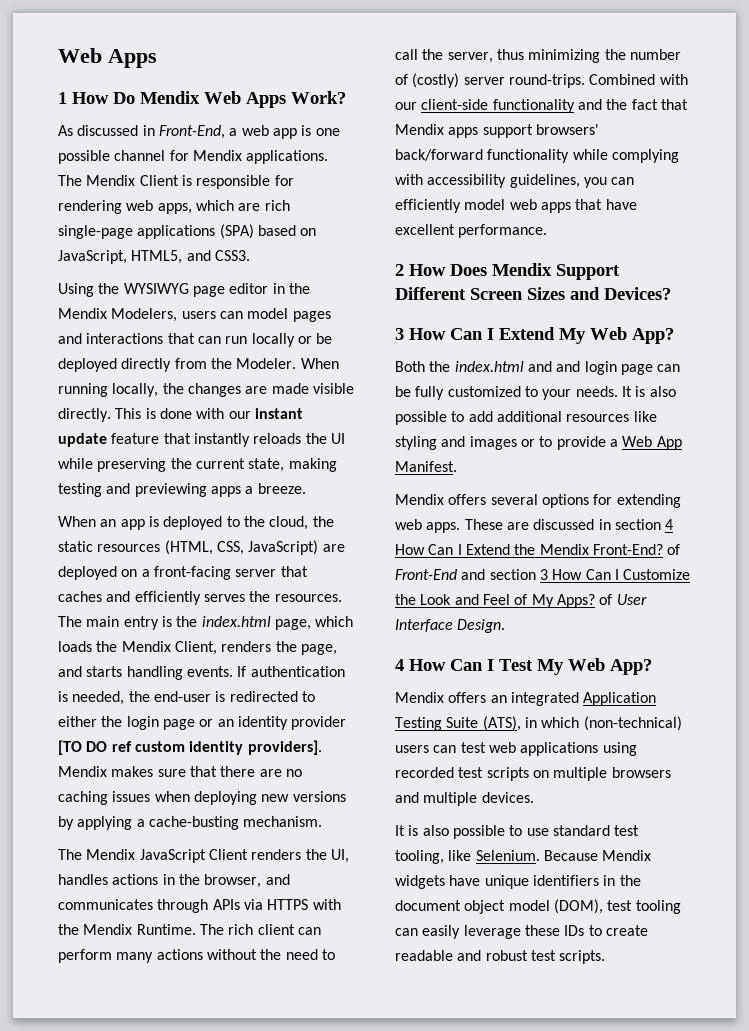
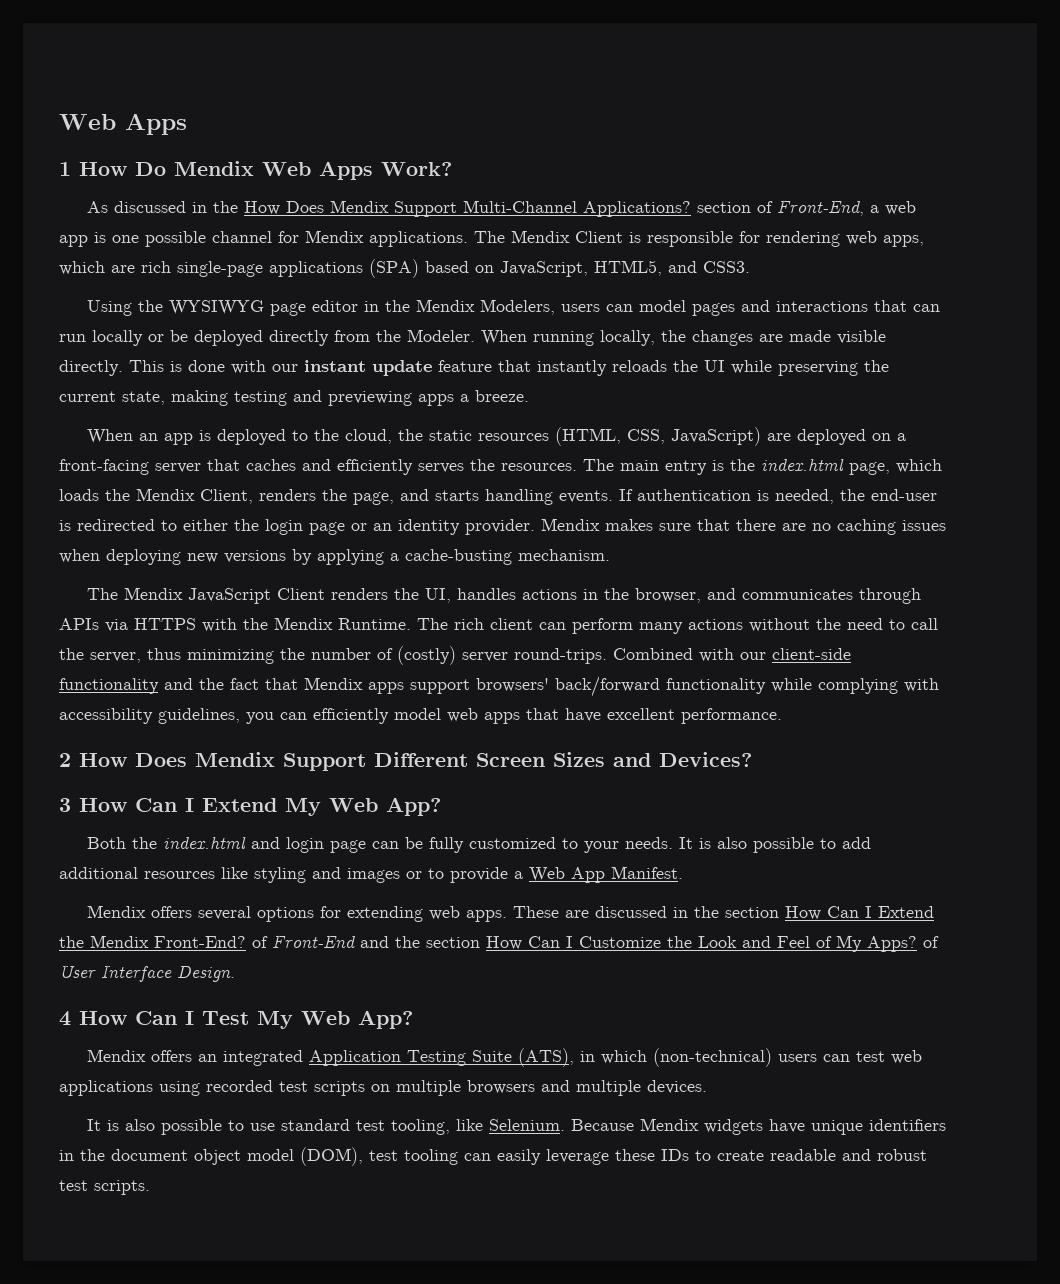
- As discussed in Front-End, a web app is one possible channel for Mendix applications.
+ As discussed in the How Does Mendix Support Multi-Channel Applications? section of Front-End, a web app is one possible channel for Mendix applications.
- If authentication is needed, the end-user is redirected to either the login page or an identity provider [TO DO ref custom identity providers].
+ If authentication is needed, the end-user is redirected to either the login page or an identity provider.
- Both the index.html and and login page can be fully customized to your needs.
+ Both the index.html and login page can be fully customized to your needs.
- These are discussed in section 4 How Can I Extend the Mendix Front-End? of Front-End and section 3 How Can I Customize the Look and Feel of My Apps? of User Interface Design.
+ These are discussed in the section How Can I Extend the Mendix Front-End? of Front-End and the section How Can I Customize the Look and Feel of My Apps? of User Interface Design.

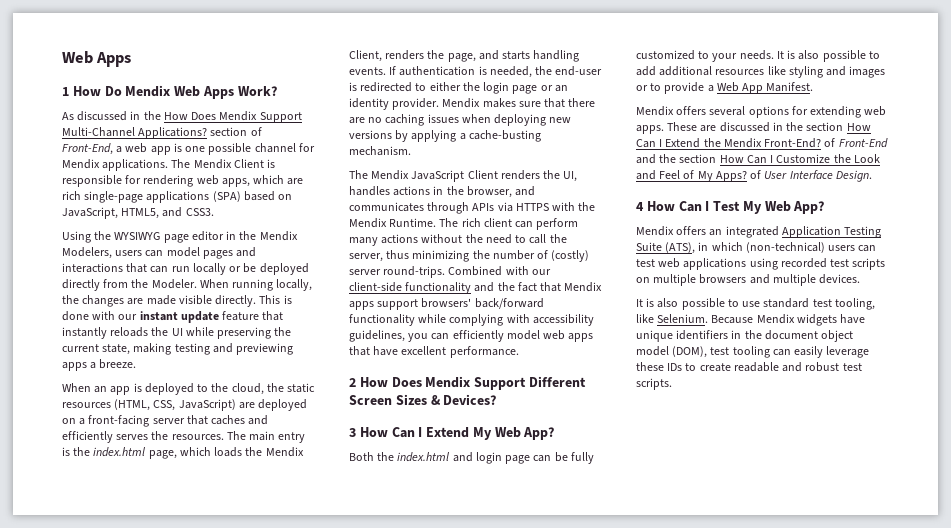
- 2 How Does Mendix Support Different Screen Sizes and Devices?
+ 2 How Does Mendix Support Different Screen Sizes & Devices?

